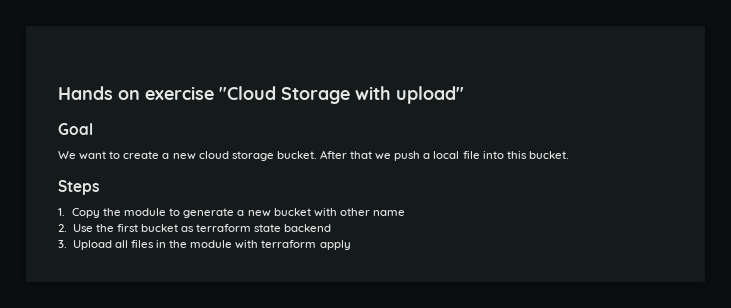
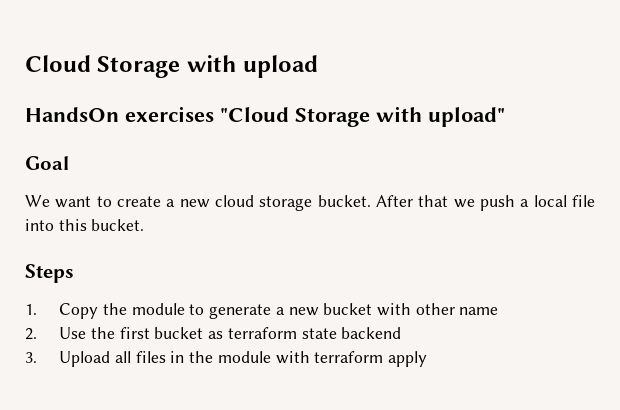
- Hands on exercise "Cloud Storage with upload"
+ Cloud Storage with upload
+ HandsOn exercises "Cloud Storage with upload"

